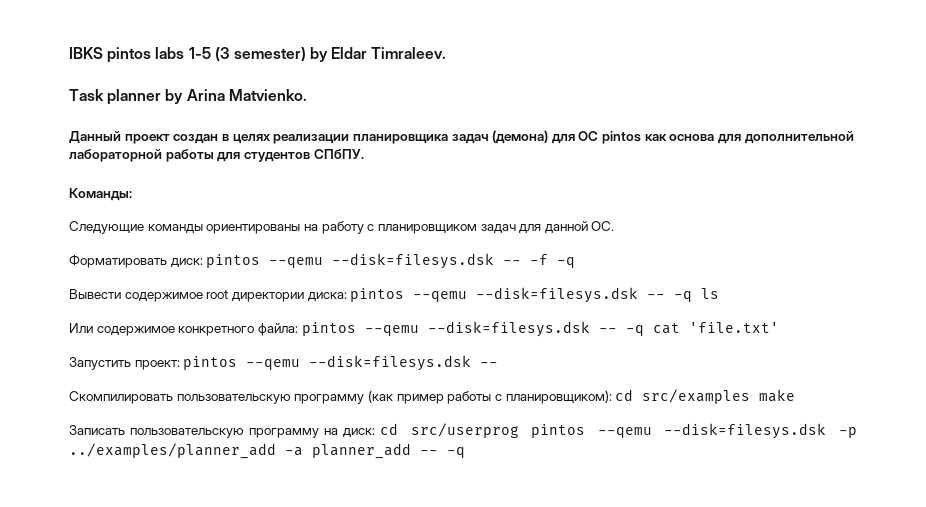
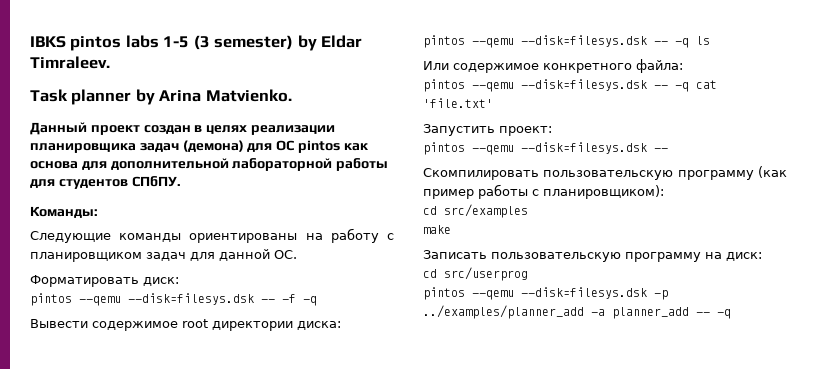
- Форматировать диск: pintos --qemu --disk=filesys.dsk -- -f -q
+ Форматировать диск:
+ pintos --qemu --disk=filesys.dsk -- -f -q
- Вывести содержимое root директории диска: pintos --qemu --disk=filesys.dsk -- -q ls
+ Вывести содержимое root директории диска:
+ pintos --qemu --disk=filesys.dsk -- -q ls
- Или содержимое конкретного файла: pintos --qemu --disk=filesys.dsk -- -q cat 'file.txt'
+ Или содержимое конкретного файла:
+ pintos --qemu --disk=filesys.dsk -- -q cat 'file.txt'
- Запустить проект: pintos --qemu --disk=filesys.dsk --
+ Запустить проект:
+ pintos --qemu --disk=filesys.dsk --
- Скомпилировать пользовательскую программу (как пример работы с планировщиком): cd src/examples make
+ Скомпилировать пользовательскую программу (как пример работы с планировщиком):
+ cd src/examples
+ make
- Записать пользовательскую программу на диск: cd src/userprog pintos --qemu --disk=filesys.dsk -p ../examples/planner_add -a planner_add -- -q
+ Записать пользовательскую программу на диск:
+ cd src/userprog
+ pintos --qemu --disk=filesys.dsk -p ../examples/planner_add -a planner_add -- -q

